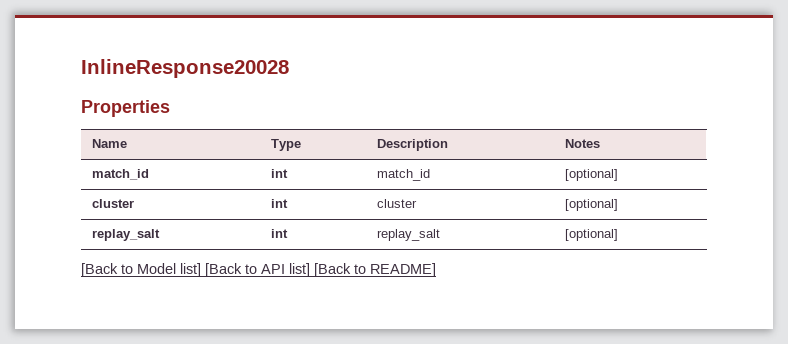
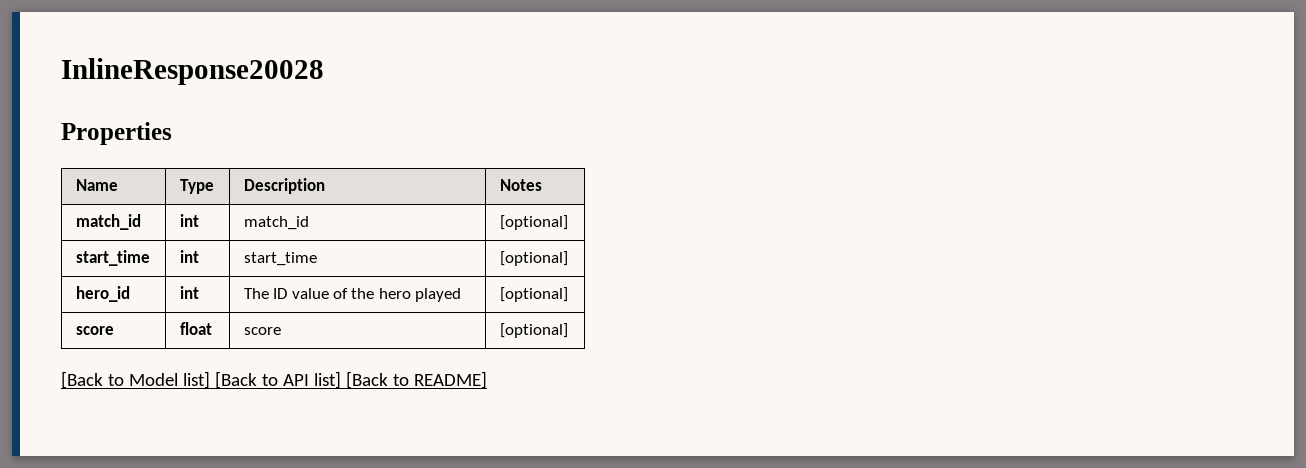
- cluster | int | cluster | [optional]
- replay_salt | int | replay_salt | [optional]
+ start_time | int | start_time | [optional]
+ hero_id | int | The ID value of the hero played | [optional]
+ score | float | score | [optional]

